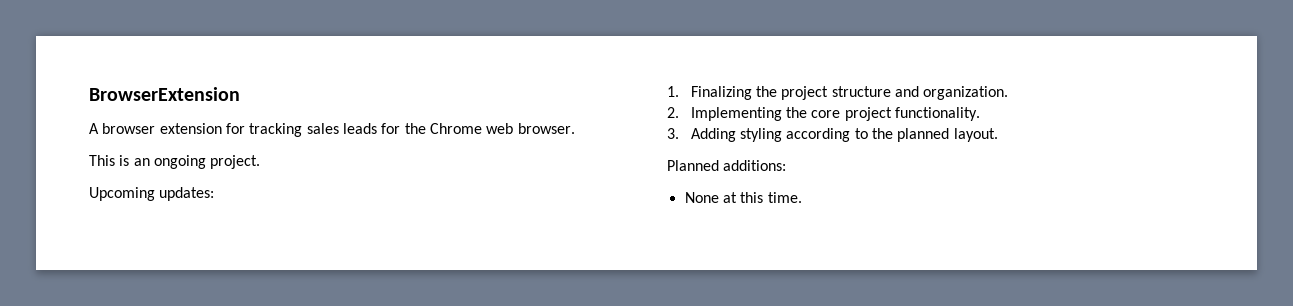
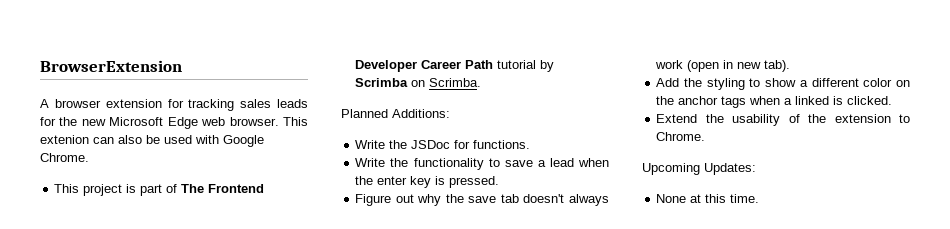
- A browser extension for tracking sales leads for the Chrome web browser.
- This is an ongoing project.
- Upcoming updates:
- 1. Finalizing the project structure and organization.
- 2. Implementing the core project functionality.
- 3. Adding styling according to the planned layout.
- Planned additions:
+ A browser extension for tracking sales leads for the new Microsoft Edge web browser. This extenion can also be used with Google Chrome.
+ This project is part of The Frontend Developer Career Path tutorial by Scrimba on Scrimba.
+ Planned Additions:
+ Write the JSDoc for functions.
+ Write the functionality to save a lead when the enter key is pressed.
+ Figure out why the save tab doesn't always work (open in new tab).
+ Add the styling to show a different color on the anchor tags when a linked is clicked.
+ Extend the usability of the extension to Chrome.
+ Upcoming Updates:

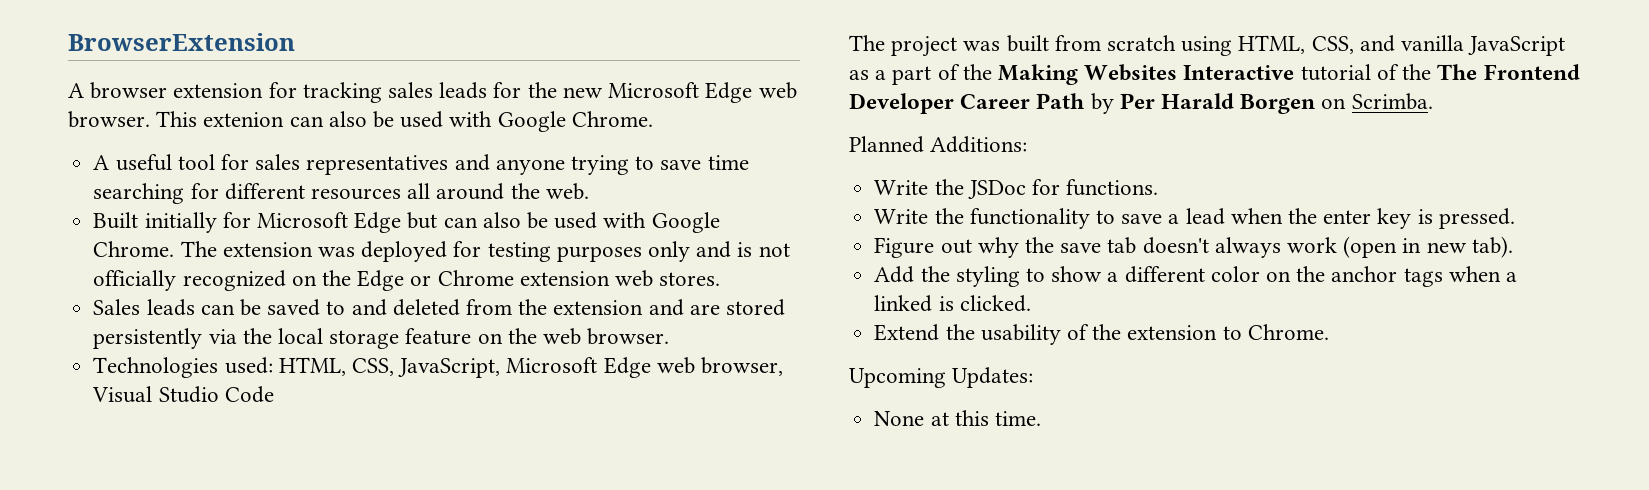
- This project is part of The Frontend Developer Career Path tutorial by Scrimba on Scrimba.
+ A useful tool for sales representatives and anyone trying to save time searching for different resources all around the web.
+ Built initially for Microsoft Edge but can also be used with Google Chrome. The extension was deployed for testing purposes only and is not officially recognized on the Edge or Chrome extension web stores.
+ Sales leads can be saved to and deleted from the extension and are stored persistently via the local storage feature on the web browser.
+ Technologies used: HTML, CSS, JavaScript, Microsoft Edge web browser, Visual Studio Code
+ The project was built from scratch using HTML, CSS, and vanilla JavaScript as a part of the Making Websites Interactive tutorial of the The Frontend Developer Career Path by Per Harald Borgen on Scrimba.

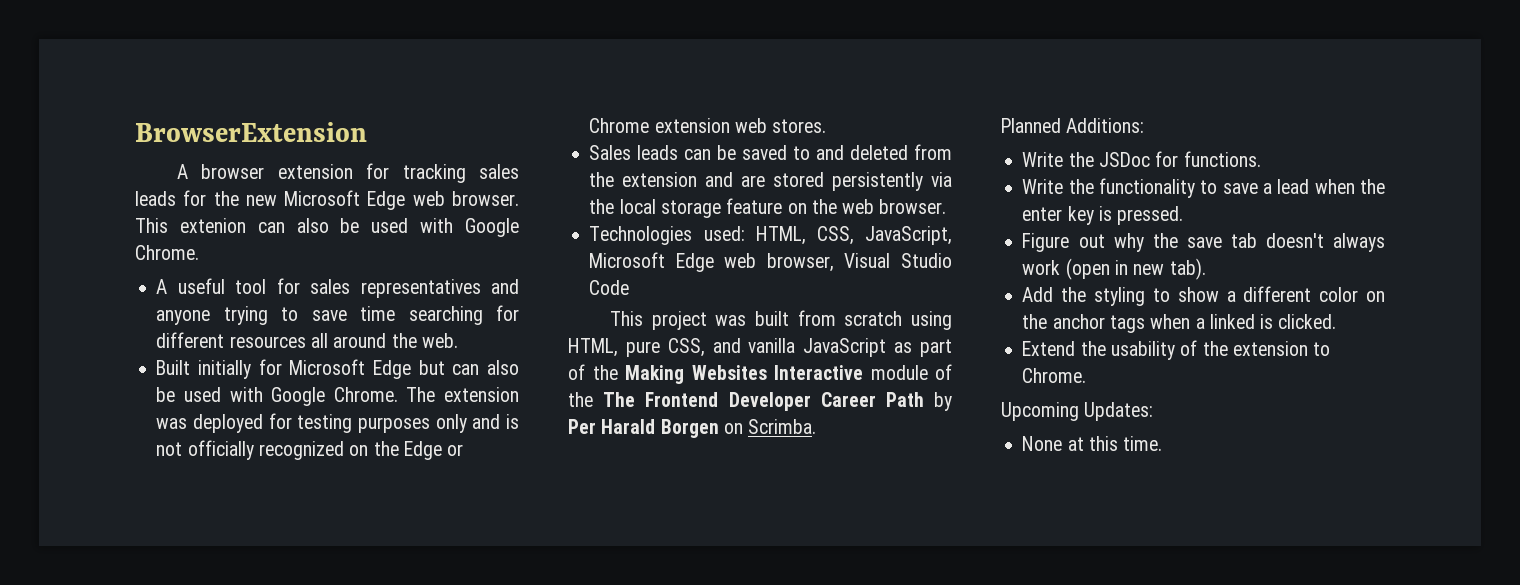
- The project was built from scratch using HTML, CSS, and vanilla JavaScript as a part of the Making Websites Interactive tutorial of the The Frontend Developer Career Path by Per Harald Borgen on Scrimba.
+ This project was built from scratch using HTML, pure CSS, and vanilla JavaScript as part of the Making Websites Interactive module of the The Frontend Developer Career Path by Per Harald Borgen on Scrimba.

